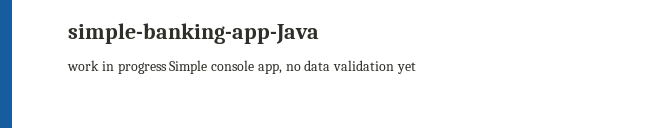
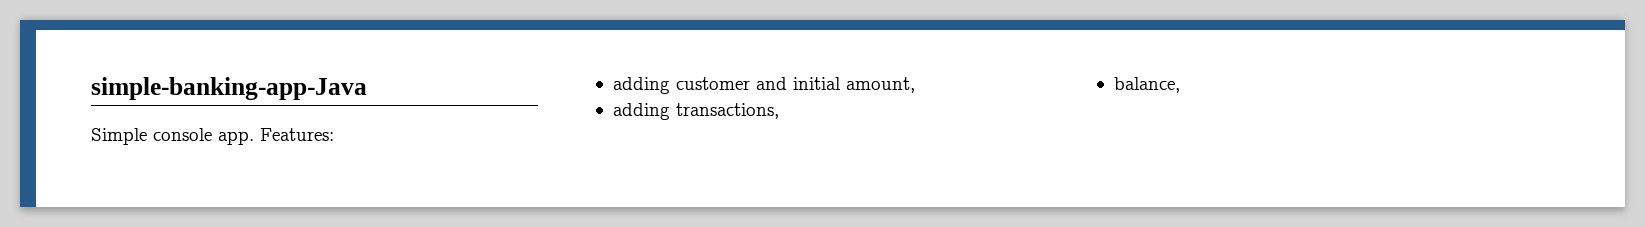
- work in progress Simple console app, no data validation yet
+ Simple console app. Features:
+ adding customer and initial amount,
+ adding transactions,
+ balance,

